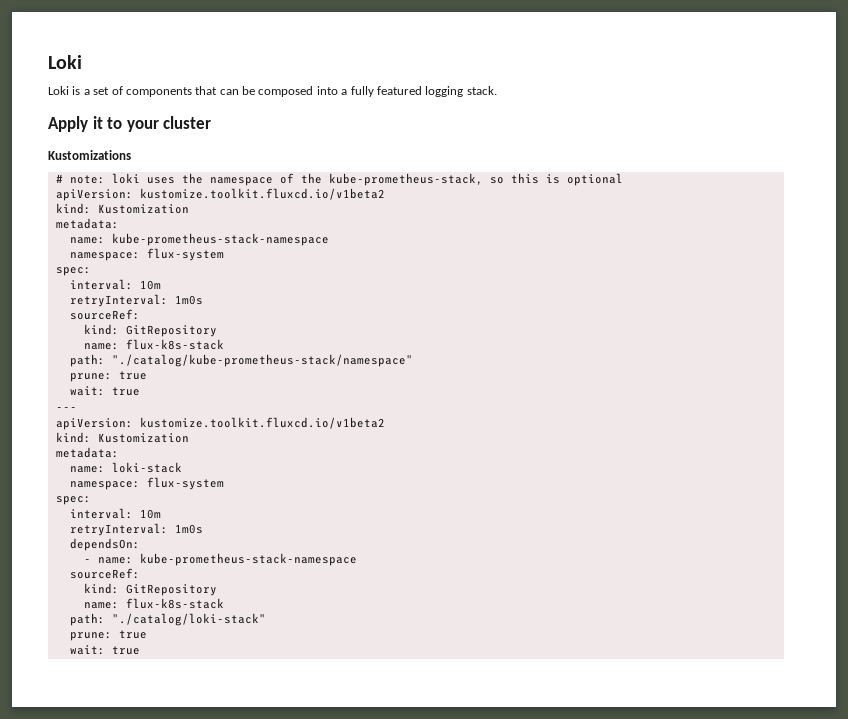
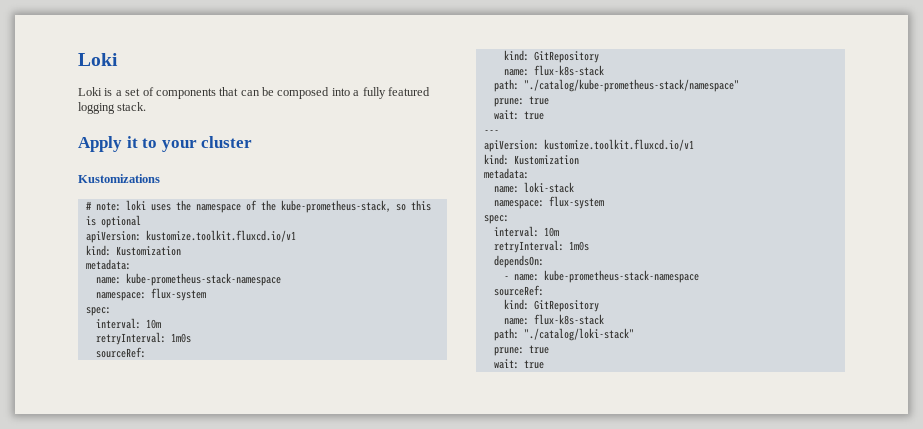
  # note: loki uses the namespace of the kube-prometheus-stack, so this is optional
- apiVersion: kustomize.toolkit.fluxcd.io/v1beta2
+ apiVersion: kustomize.toolkit.fluxcd.io/v1
  ---
- apiVersion: kustomize.toolkit.fluxcd.io/v1beta2
+ apiVersion: kustomize.toolkit.fluxcd.io/v1

